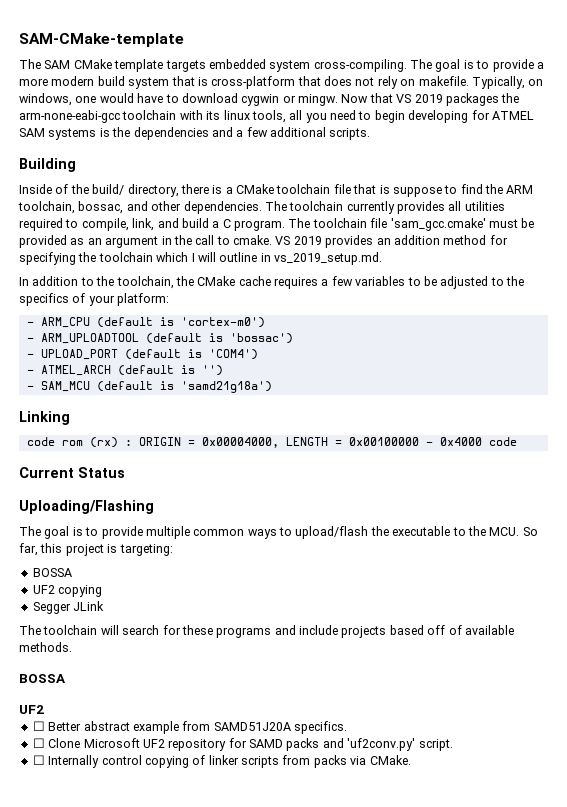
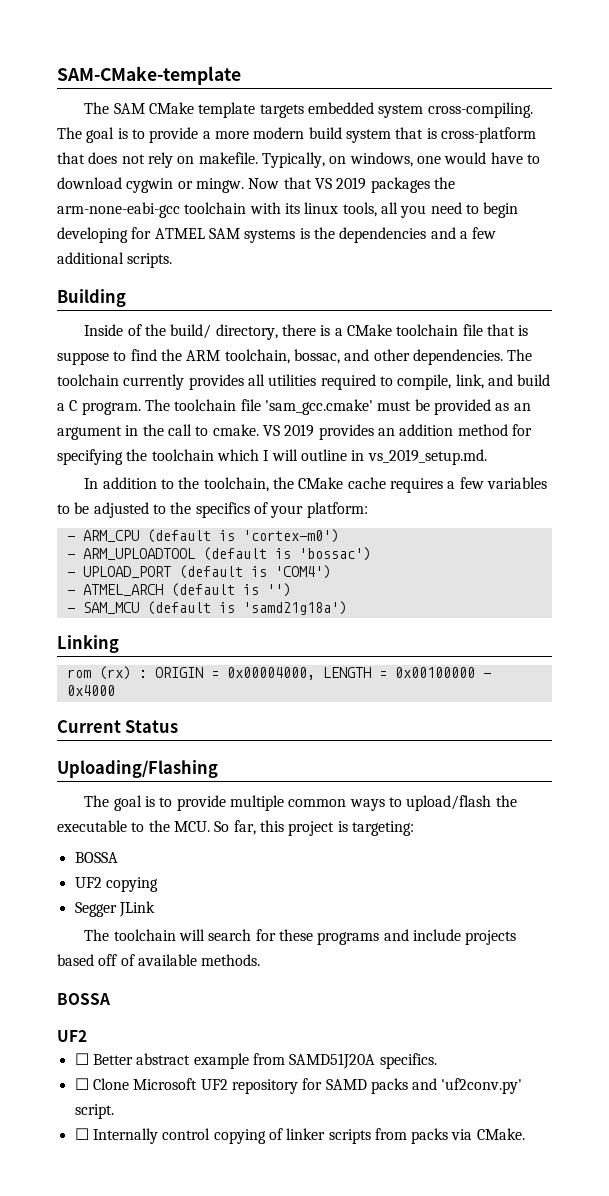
- code rom (rx) : ORIGIN = 0x00004000, LENGTH = 0x00100000 - 0x4000 code
+ rom (rx) : ORIGIN = 0x00004000, LENGTH = 0x00100000 - 0x4000

